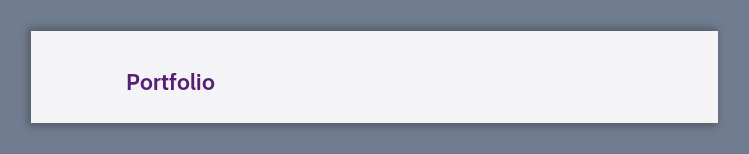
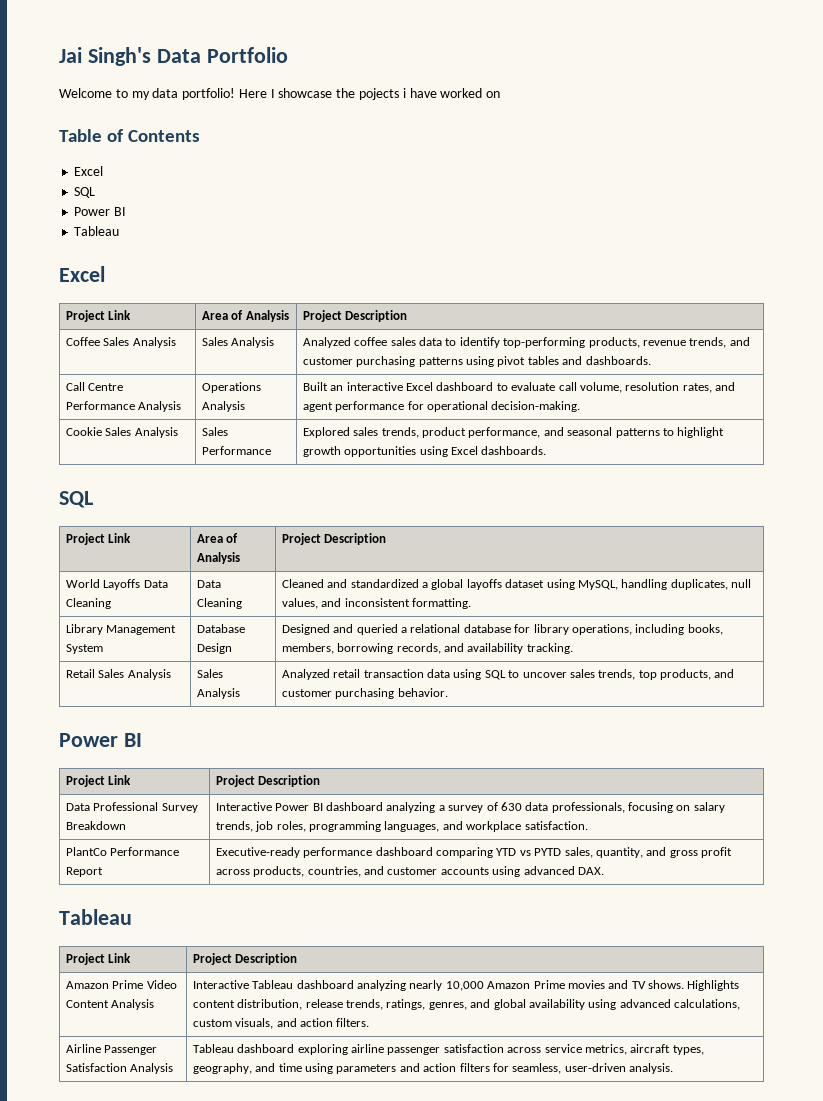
- Portfolio
+ Jai Singh's Data Portfolio
+ Welcome to my data portfolio! Here I showcase the pojects i have worked on
+ Table of Contents
+ Excel
+ SQL
+ Power BI
+ Tableau
+ Excel
+ Project Link | Area of Analysis | Project Description
+ Coffee Sales Analysis | Sales Analysis | Analyzed coffee sales data to identify top-performing products, revenue trends, and customer purchasing patterns using pivot tables and dashboards.
+ Call Centre Performance Analysis | Operations Analysis | Built an interactive Excel dashboard to evaluate call volume, resolution rates, and agent performance for operational decision-making.
+ Cookie Sales Analysis | Sales Performance | Explored sales trends, product performance, and seasonal patterns to highlight growth opportunities using Excel dashboards.
+ SQL
+ Project Link | Area of Analysis | Project Description
+ World Layoffs Data Cleaning | Data Cleaning | Cleaned and standardized a global layoffs dataset using MySQL, handling duplicates, null values, and inconsistent formatting.
+ Library Management System | Database Design | Designed and queried a relational database for library operations, including books, members, borrowing records, and availability tracking.
+ Retail Sales Analysis | Sales Analysis | Analyzed retail transaction data using SQL to uncover sales trends, top products, and customer purchasing behavior.
+ Power BI
+ Project Link | Project Description
+ Data Professional Survey Breakdown | Interactive Power BI dashboard analyzing a survey of 630 data professionals, focusing on salary trends, job roles, programming languages, and workplace satisfaction.
+ PlantCo Performance Report | Executive-ready performance dashboard comparing YTD vs PYTD sales, quantity, and gross profit across products, countries, and customer accounts using advanced DAX.
+ Tableau
+ Project Link | Project Description
+ Amazon Prime Video Content Analysis | Interactive Tableau dashboard analyzing nearly 10,000 Amazon Prime movies and TV shows. Highlights content distribution, release trends, ratings, genres, and global availability using advanced calculations, custom visuals, and action filters.
+ Airline Passenger Satisfaction Analysis | Tableau dashboard exploring airline passenger satisfaction across service metrics, aircraft types, geography, and time using parameters and action filters for seamless, user-driven analysis.

